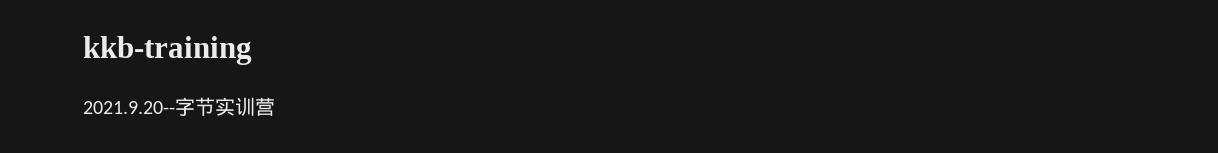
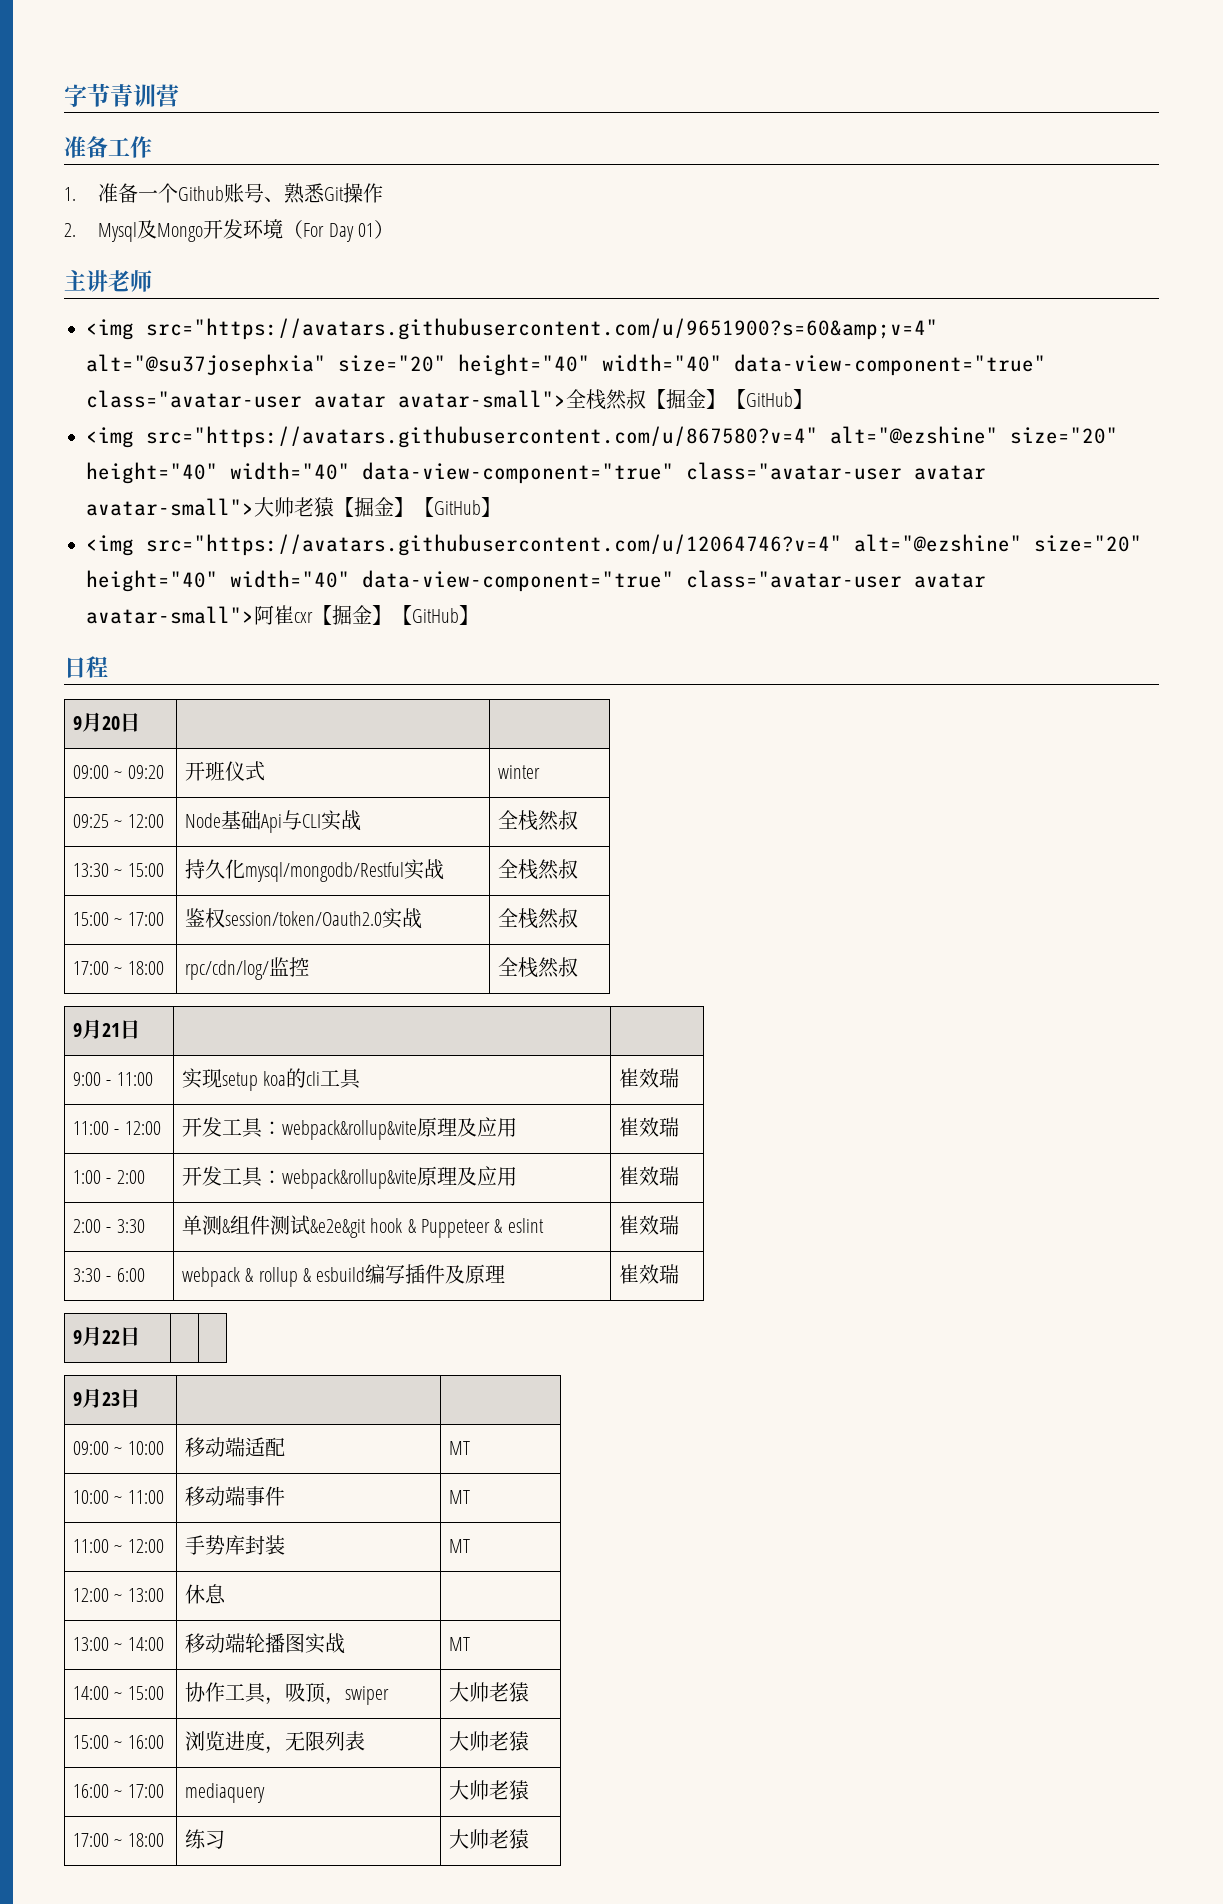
- kkb-training
- 2021.9.20--字节实训营
+ 字节青训营
+ 准备工作
+ 1.准备一个Github账号、熟悉Git操作
+ 2. Mysql及Mongo开发环境（For Day 01）
+ 主讲老师
+ <img src="https://avatars.githubusercontent.com/u/9651900?s=60&amp;v=4" alt="@su37josephxia" size="20" height="40" width="40" data-view-component="true" class="avatar-user avatar avatar-small">全栈然叔【掘金】【GitHub】
+ <img src="https://avatars.githubusercontent.com/u/867580?v=4" alt="@ezshine" size="20" height="40" width="40" data-view-component="true" class="avatar-user avatar avatar-small">大帅老猿【掘金】【GitHub】
+ <img src="https://avatars.githubusercontent.com/u/12064746?v=4" alt="@ezshine" size="20" height="40" width="40" data-view-component="true" class="avatar-user avatar avatar-small">阿崔cxr【掘金】【GitHub】
+ 日程
+ 9月20日 | |
+ 09:00 ~ 09:20 | 开班仪式 | winter
+ 09:25 ~ 12:00 | Node基础Api与CLI实战 | 全栈然叔
+ 13:30 ~ 15:00 | 持久化mysql/mongodb/Restful实战 | 全栈然叔
+ 15:00 ~ 17:00 | 鉴权session/token/Oauth2.0实战 | 全栈然叔
+ 17:00 ~ 18:00 | rpc/cdn/log/监控 | 全栈然叔
+ 9月21日 | |
+ 9:00 - 11:00 | 实现setup koa的cli工具 | 崔效瑞
+ 11:00 - 12:00 | 开发工具：webpack&rollup&vite原理及应用 | 崔效瑞
+ 1:00 - 2:00 | 开发工具：webpack&rollup&vite原理及应用 | 崔效瑞
+ 2:00 - 3:30 | 单测&组件测试&e2e&git hook & Puppeteer & eslint | 崔效瑞
+ 3:30 - 6:00 | webpack & rollup & esbuild编写插件及原理 | 崔效瑞
+ 9月22日 | |
+ 9月23日 | |
+ 09:00 ~ 10:00 | 移动端适配 | MT
+ 10:00 ~ 11:00 | 移动端事件 | MT
+ 11:00 ~ 12:00 | 手势库封装 | MT
+ 12:00 ~ 13:00 | 休息 |
+ 13:00 ~ 14:00 | 移动端轮播图实战 | MT
+ 14:00 ~ 15:00 | 协作工具，吸顶，swiper | 大帅老猿
+ 15:00 ~ 16:00 | 浏览进度，无限列表 | 大帅老猿
+ 16:00 ~ 17:00 | mediaquery | 大帅老猿
+ 17:00 ~ 18:00 | 练习 | 大帅老猿

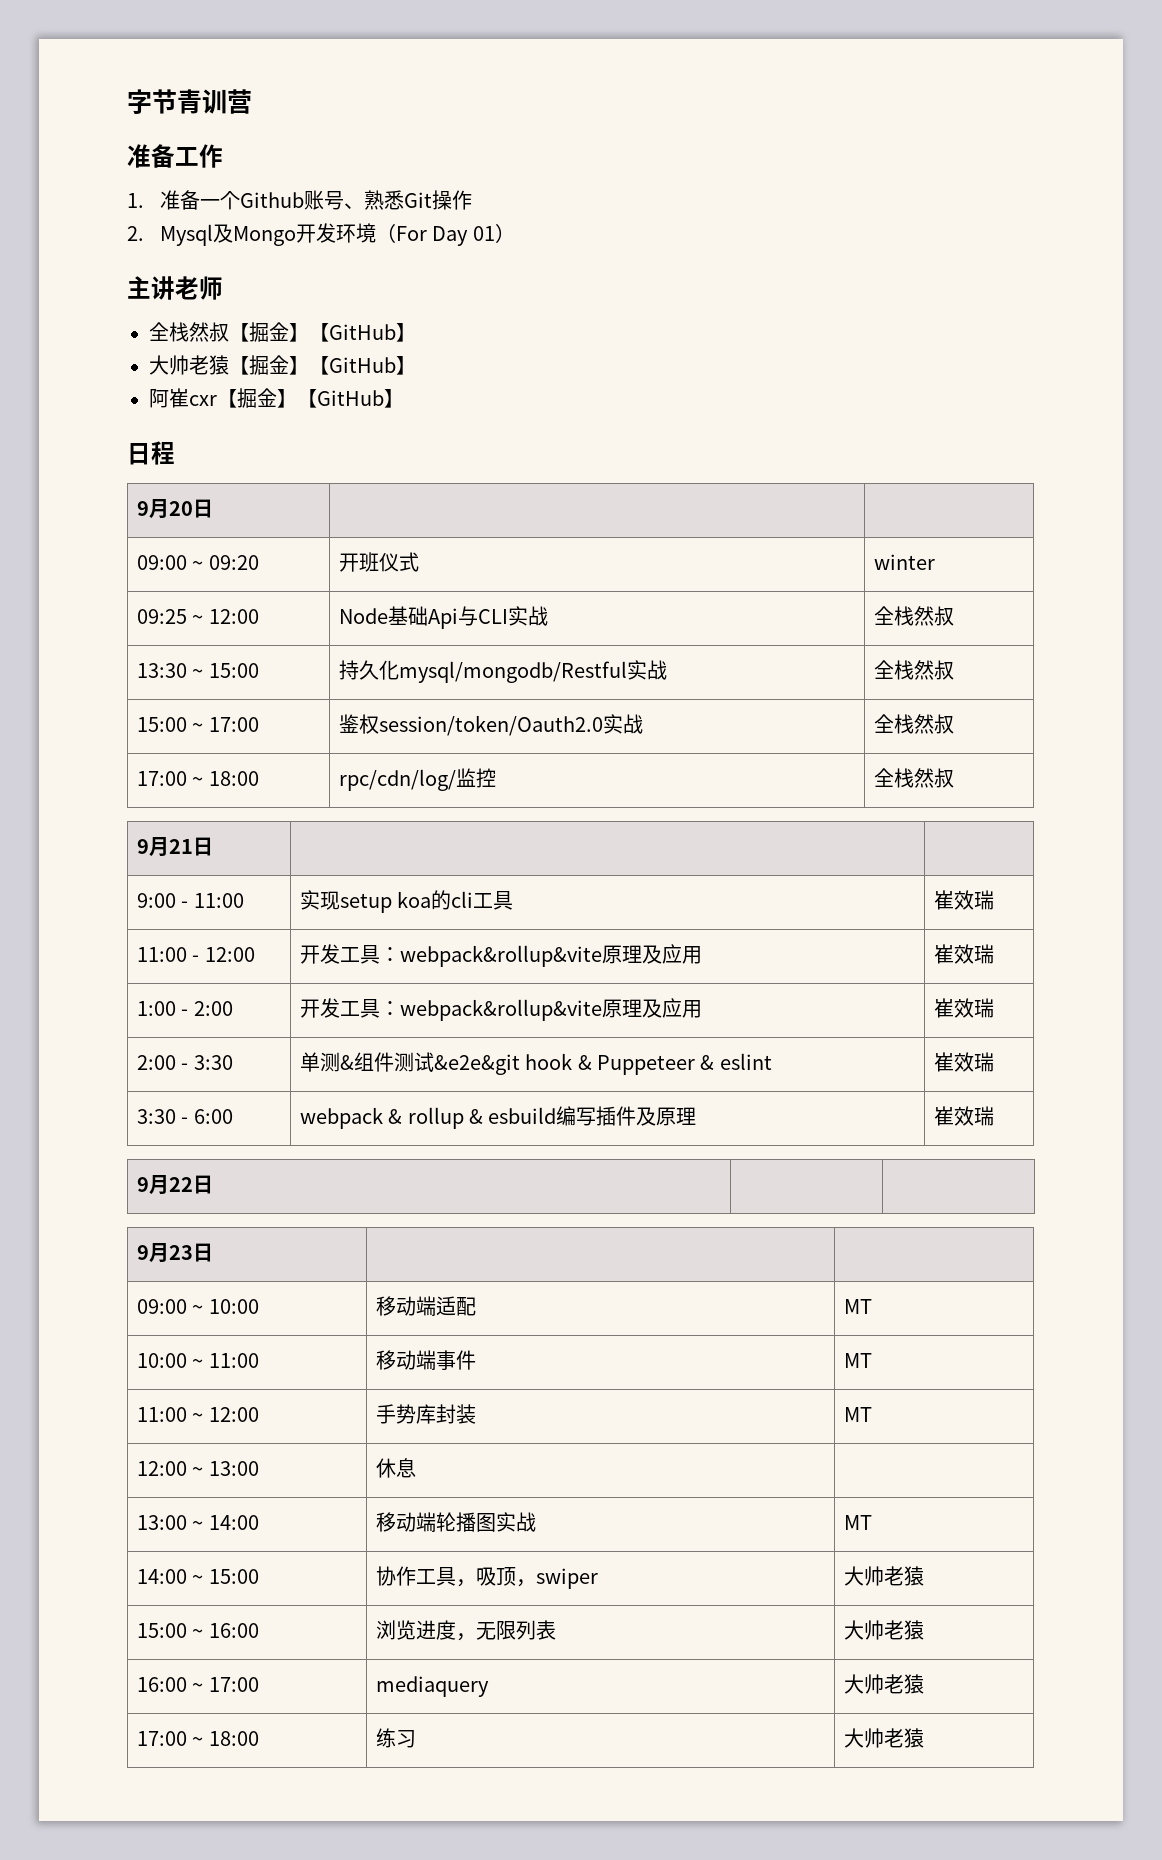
- <img src="https://avatars.githubusercontent.com/u/9651900?s=60&amp;v=4" alt="@su37josephxia" size="20" height="40" width="40" data-view-component="true" class="avatar-user avatar avatar-small">全栈然叔【掘金】【GitHub】
+ 全栈然叔【掘金】【GitHub】
- <img src="https://avatars.githubusercontent.com/u/867580?v=4" alt="@ezshine" size="20" height="40" width="40" data-view-component="true" class="avatar-user avatar avatar-small">大帅老猿【掘金】【GitHub】
+ 大帅老猿【掘金】【GitHub】
- <img src="https://avatars.githubusercontent.com/u/12064746?v=4" alt="@ezshine" size="20" height="40" width="40" data-view-component="true" class="avatar-user avatar avatar-small">阿崔cxr【掘金】【GitHub】
+ 阿崔cxr【掘金】【GitHub】

